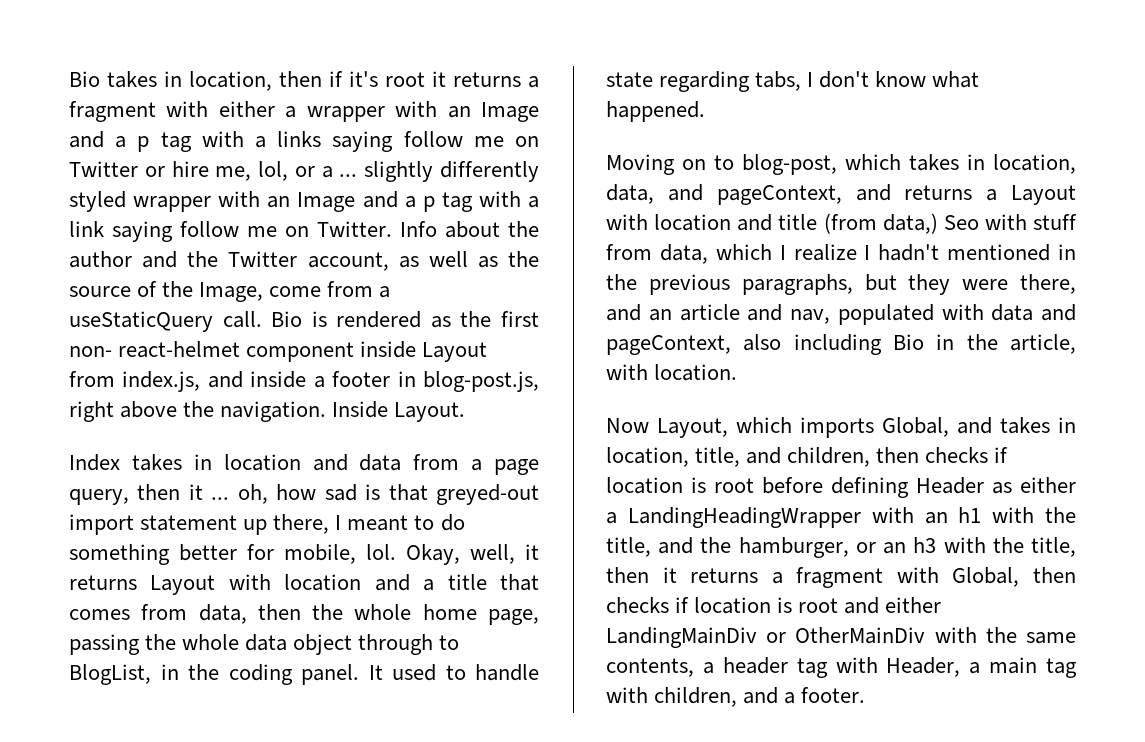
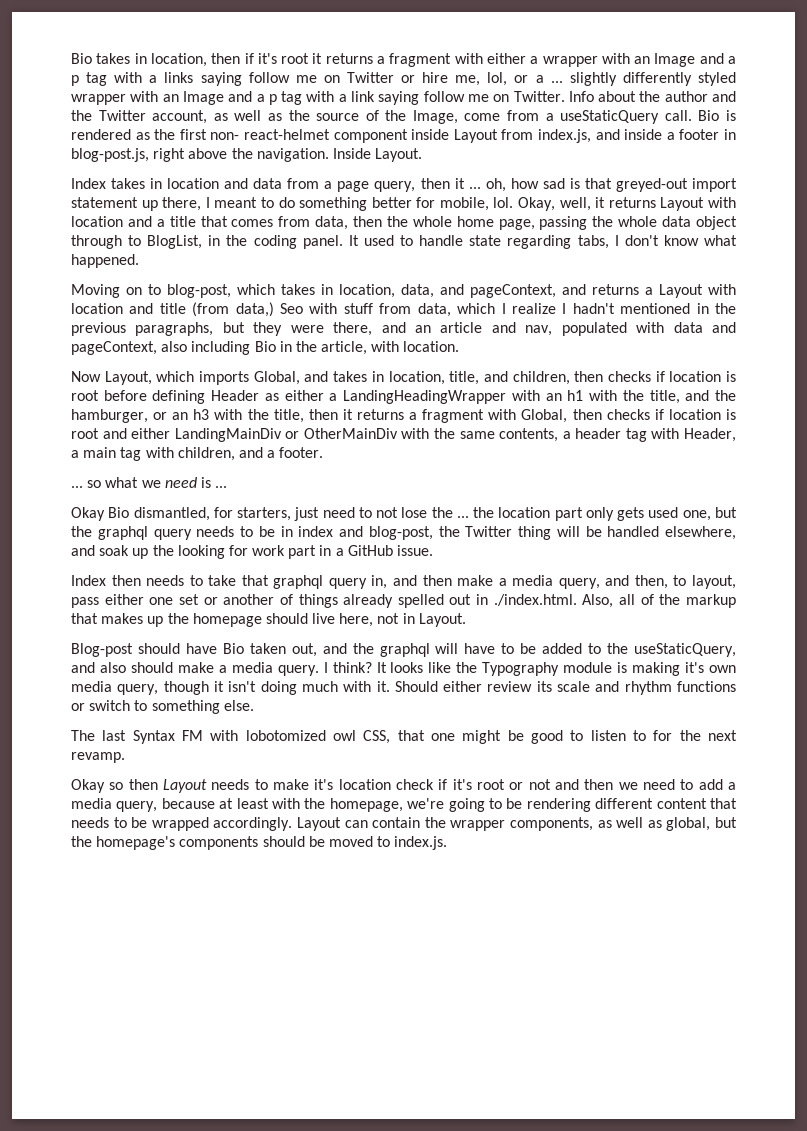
+ ... so what we need is ...
+ Okay Bio dismantled, for starters, just need to not lose the ... the location part only gets used one, but the graphql query needs to be in index and blog-post, the Twitter thing will be handled elsewhere, and soak up the looking for work part in a GitHub issue.
+ Index then needs to take that graphql query in, and then make a media query, and then, to layout, pass either one set or another of things already spelled out in ./index.html. Also, all of the markup that makes up the homepage should live here, not in Layout.
+ Blog-post should have Bio taken out, and the graphql will have to be added to the useStaticQuery, and also should make a media query. I think? It looks like the Typography module is making it's own media query, though it isn't doing much with it. Should either review its scale and rhythm functions or switch to something else.
+ The last Syntax FM with lobotomized owl CSS, that one might be good to listen to for the next revamp.
+ Okay so then Layout needs to make it's location check if it's root or not and then we need to add a media query, because at least with the homepage, we're going to be rendering different content that needs to be wrapped accordingly. Layout can contain the wrapper components, as well as global, but the homepage's components should be moved to index.js.

